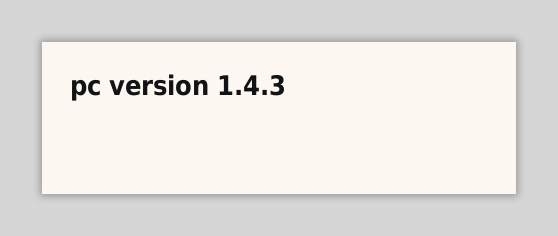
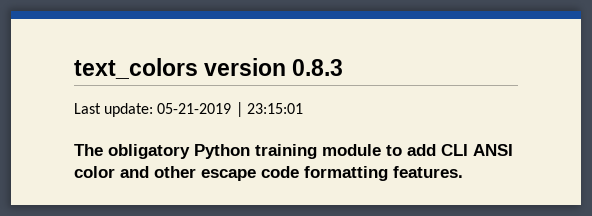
- pc version 1.4.3
+ text_colors version 0.8.3
+ Last update: 05-21-2019 | 23:15:01
+ The obligatory Python training module to add CLI ANSI color and other escape code formatting features.

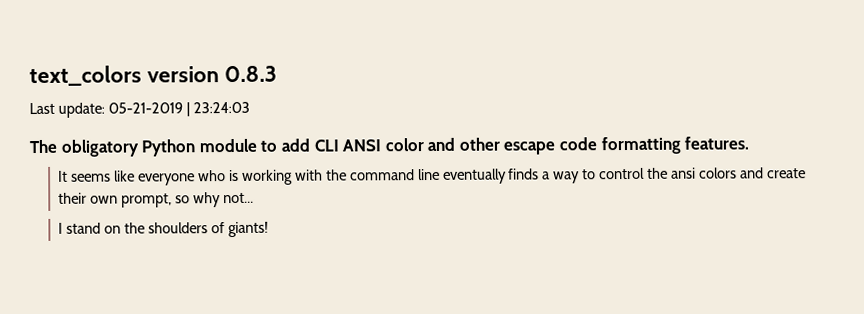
- Last update: 05-21-2019 | 23:15:01
+ Last update: 05-21-2019 | 23:24:03
- The obligatory Python training module to add CLI ANSI color and other escape code formatting features.
+ The obligatory Python module to add CLI ANSI color and other escape code formatting features.
+ It seems like everyone who is working with the command line eventually finds a way to control the ansi colors and create their own prompt, so why not...
+ I stand on the shoulders of giants!

